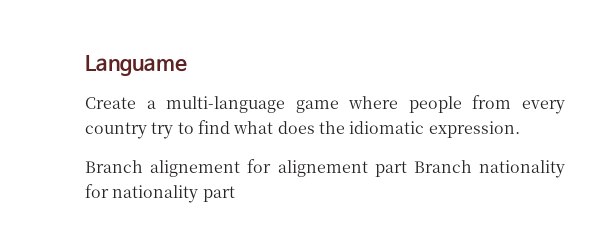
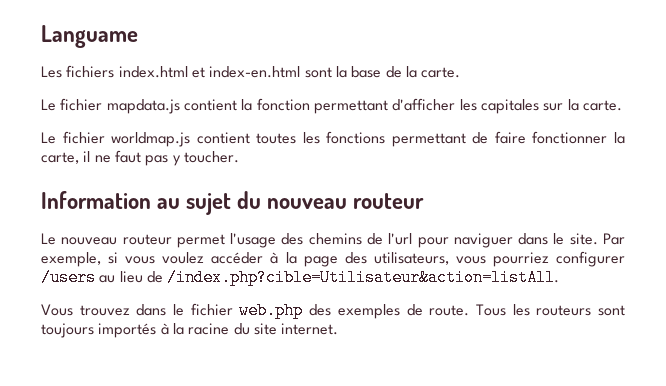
- Create a multi-language game where people from every country try to find what does the idiomatic expression.
- Branch alignement for alignement part Branch nationality for nationality part
+ Les fichiers index.html et index-en.html sont la base de la carte.
+ Le fichier mapdata.js contient la fonction permettant d'afficher les capitales sur la carte.
+ Le fichier worldmap.js contient toutes les fonctions permettant de faire fonctionner la carte, il ne faut pas y toucher.
+ Information au sujet du nouveau routeur
+ Le nouveau routeur permet l'usage des chemins de l'url pour naviguer dans le site. Par exemple, si vous voulez accéder à la page des utilisateurs, vous pourriez configurer /users au lieu de /index.php?cible=Utilisateur&action=listAll.
+ Vous trouvez dans le fichier web.php des exemples de route. Tous les routeurs sont toujours importés à la racine du site internet.

